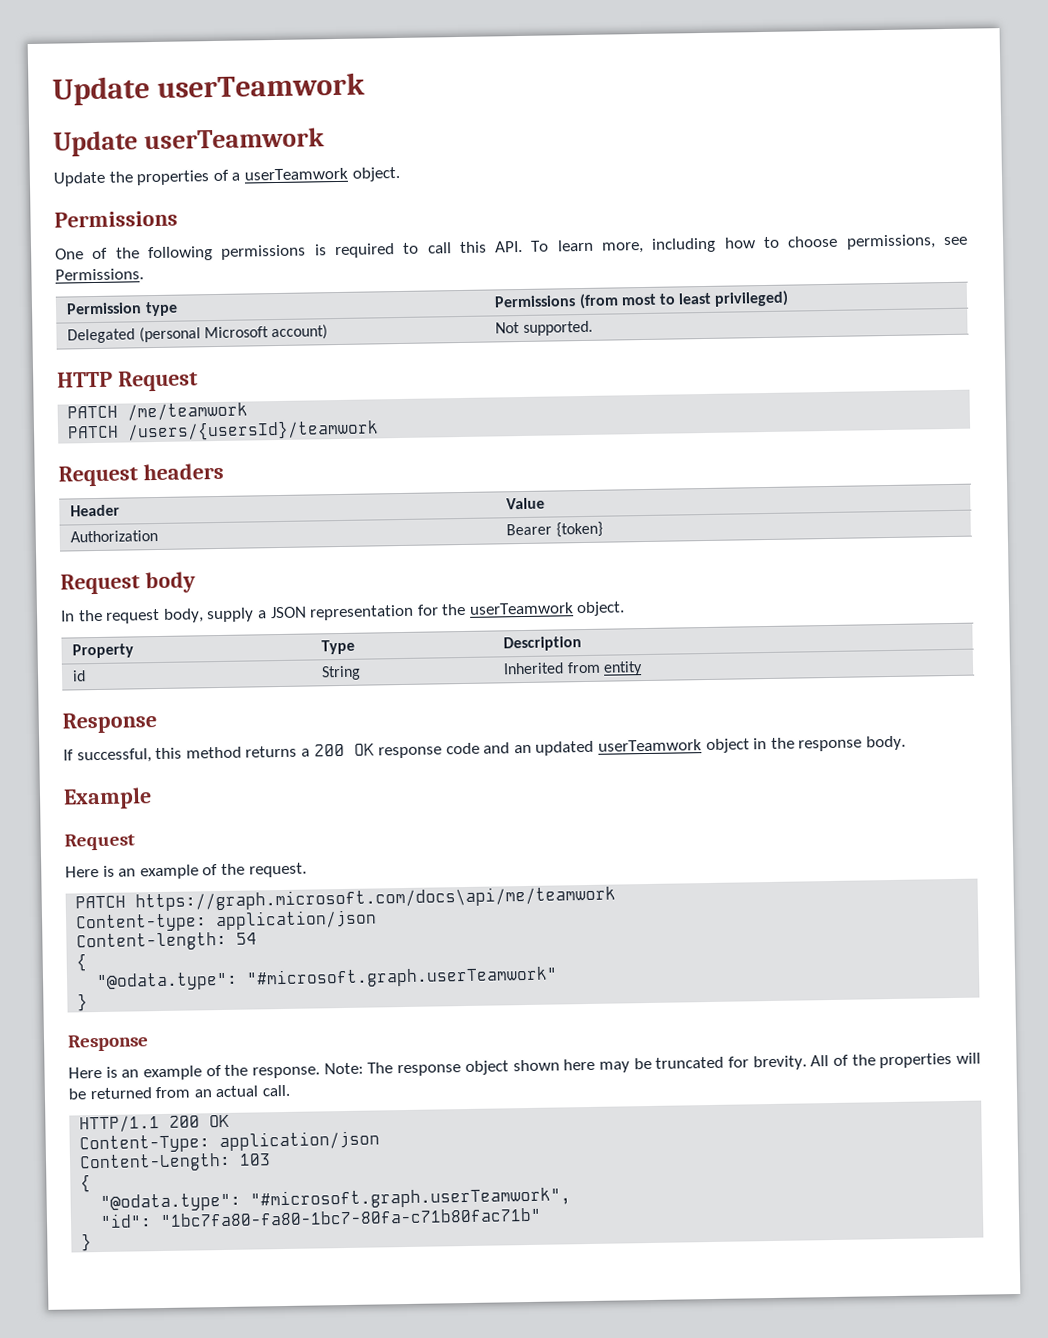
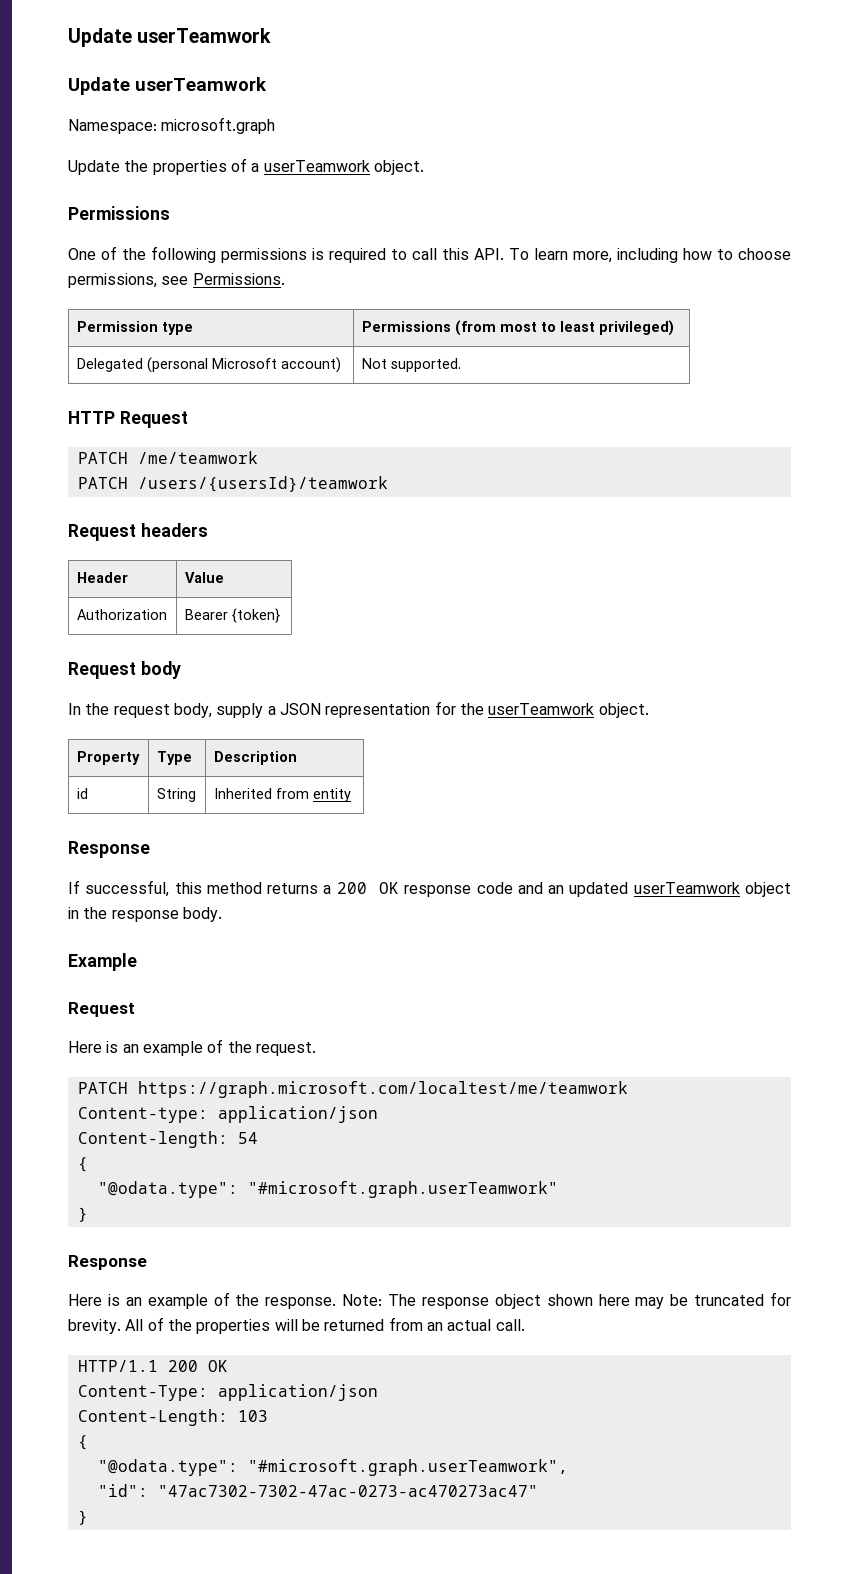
+ Namespace: microsoft.graph
- PATCH https://graph.microsoft.com/docs\api/me/teamwork
+ PATCH https://graph.microsoft.com/localtest/me/teamwork
- "id": "1bc7fa80-fa80-1bc7-80fa-c71b80fac71b"
+ "id": "47ac7302-7302-47ac-0273-ac470273ac47"

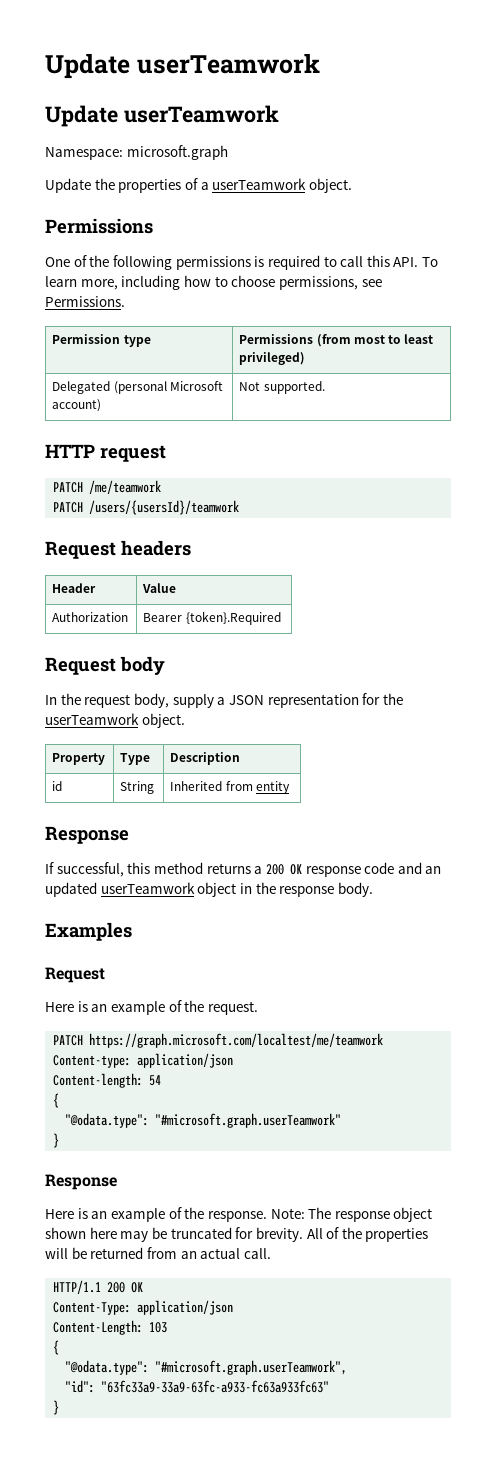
- HTTP Request
+ HTTP request
- Authorization | Bearer {token}
+ Authorization | Bearer {token}.Required
- Example
+ Examples
- "id": "47ac7302-7302-47ac-0273-ac470273ac47"
+ "id": "63fc33a9-33a9-63fc-a933-fc63a933fc63"

